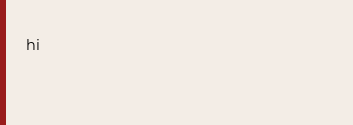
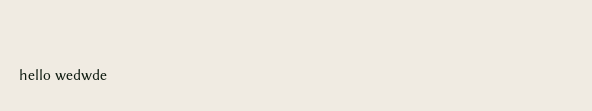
- hi
+ hello wedwde

